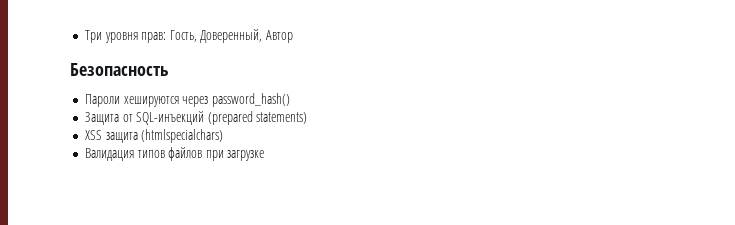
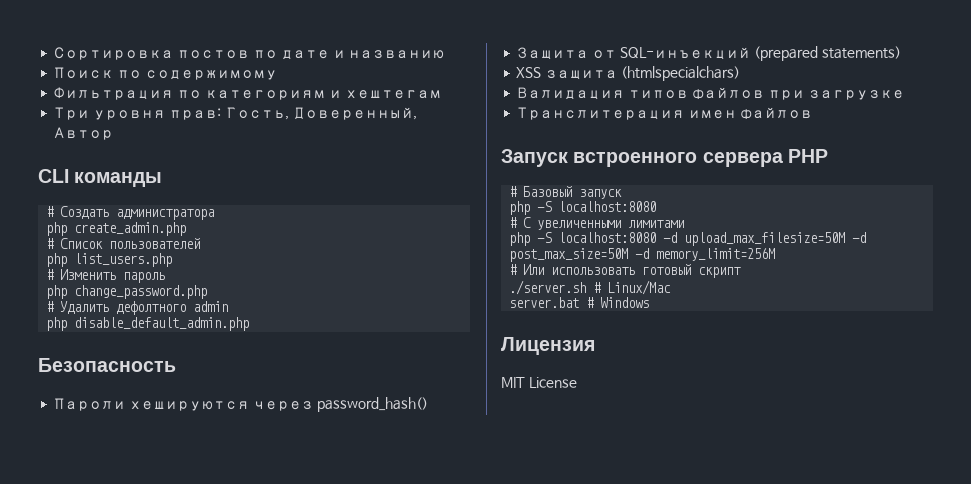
+ Сортировка постов по дате и названию
+ Поиск по содержимому
+ Фильтрация по категориям и хештегам
+ CLI команды
+ # Создать администратора
+ php create_admin.php
+ # Список пользователей
+ php list_users.php
+ # Изменить пароль
+ php change_password.php
+ # Удалить дефолтного admin
+ php disable_default_admin.php
+ Транслитерация имен файлов
+ Запуск встроенного сервера PHP
+ # Базовый запуск
+ php -S localhost:8080
+ # С увеличенными лимитами
+ php -S localhost:8080 -d upload_max_filesize=50M -d post_max_size=50M -d memory_limit=256M
+ # Или использовать готовый скрипт
+ ./server.sh # Linux/Mac
+ server.bat # Windows
+ Лицензия
+ MIT License

